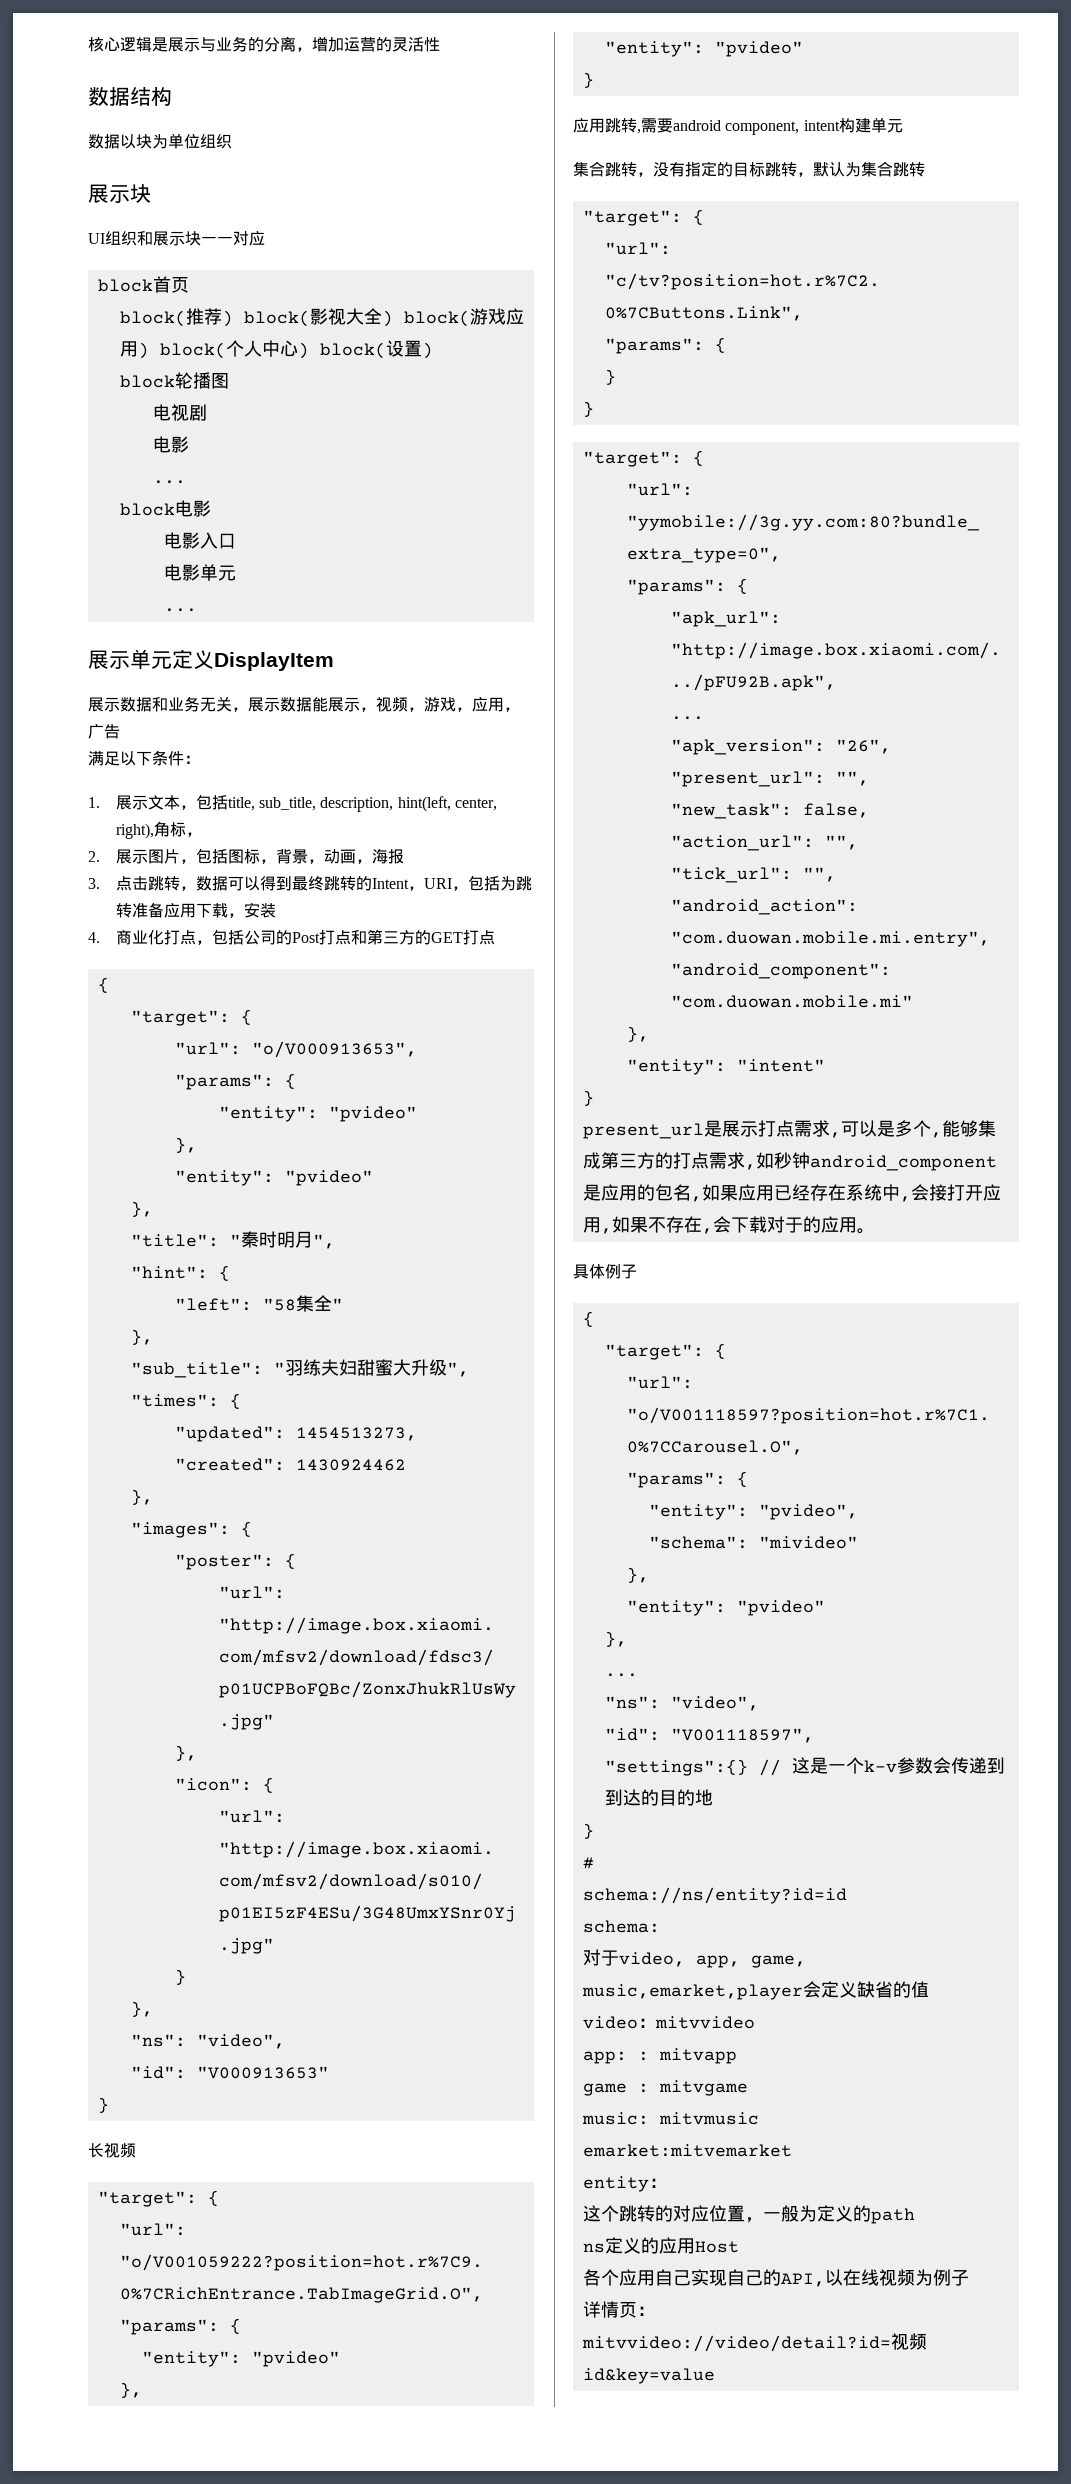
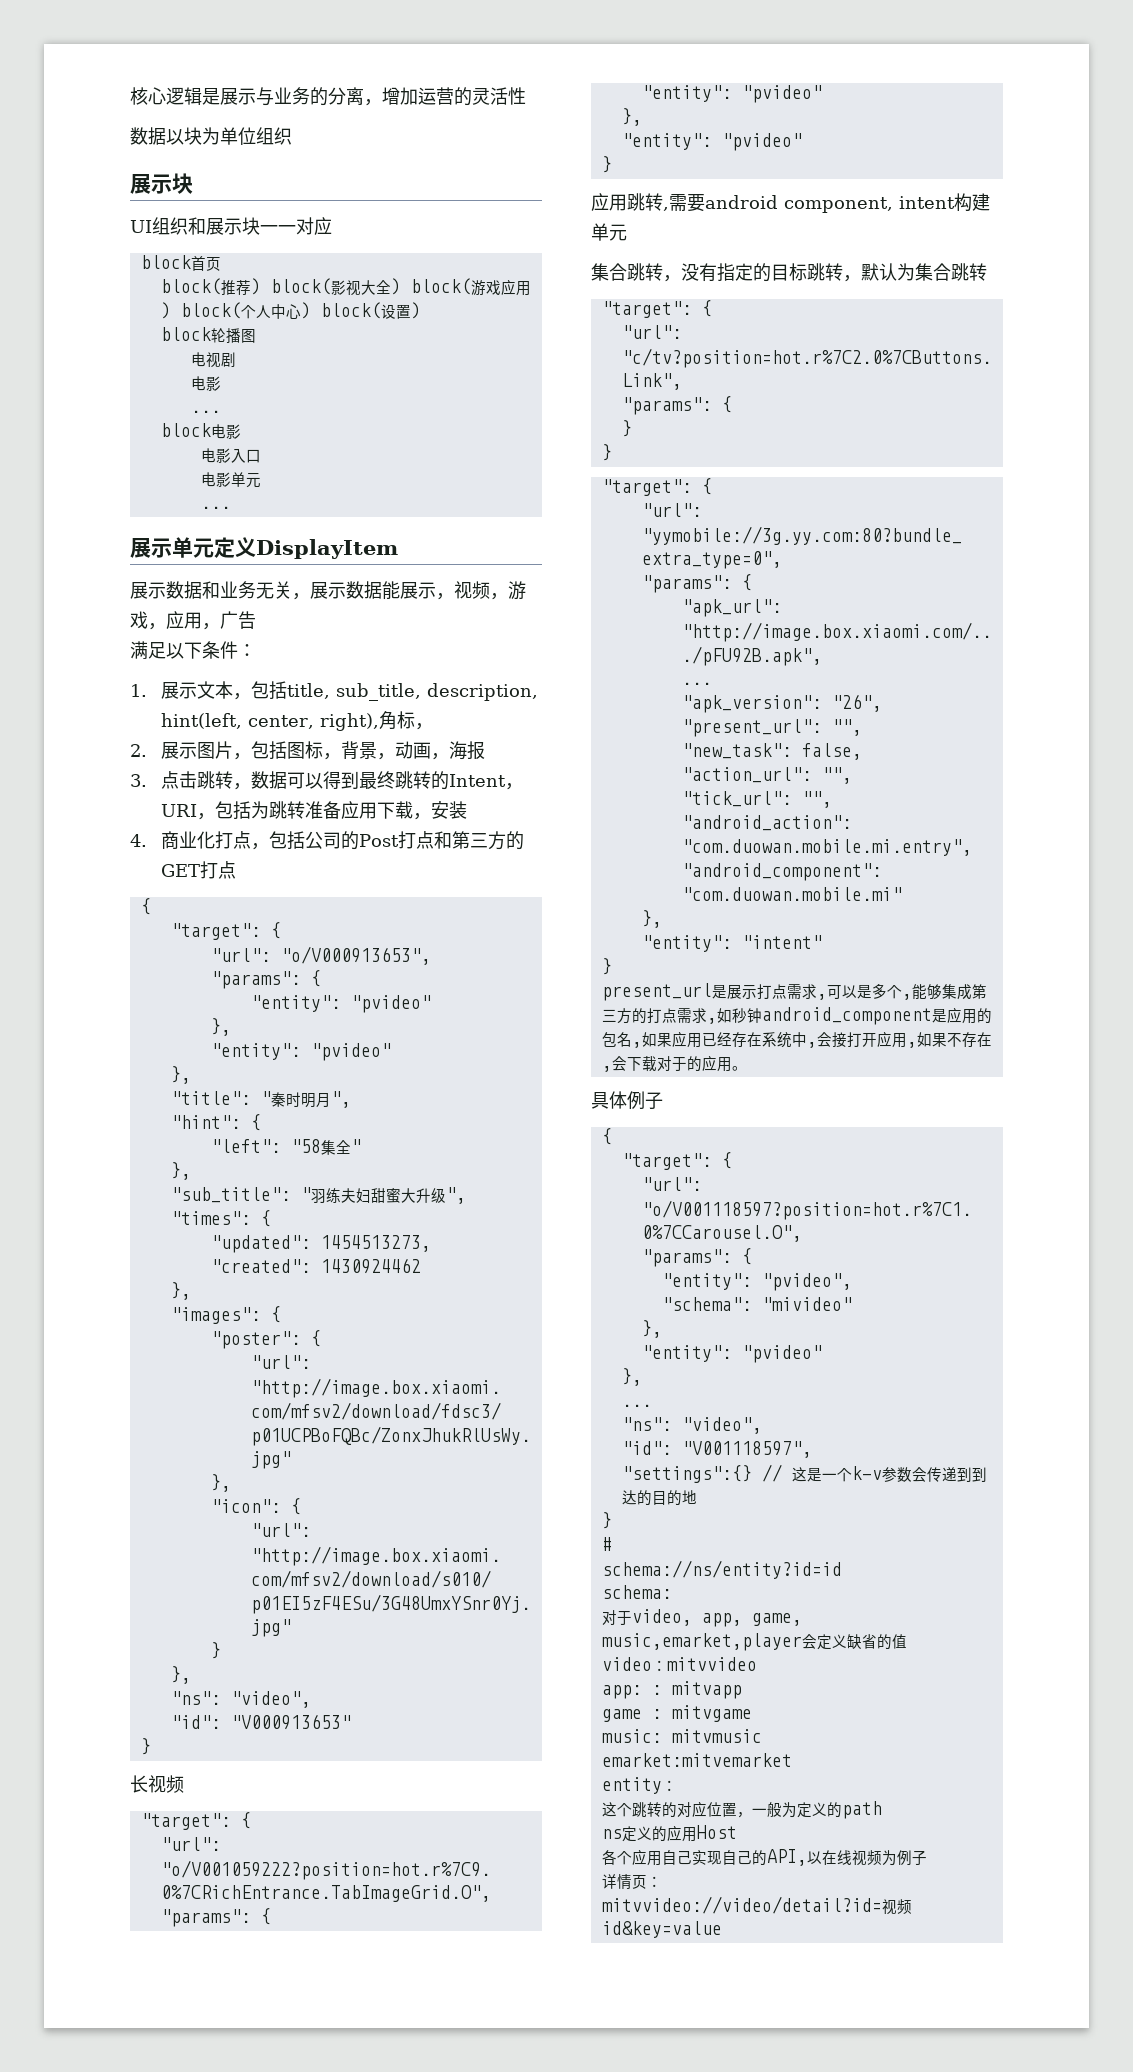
- 数据结构

